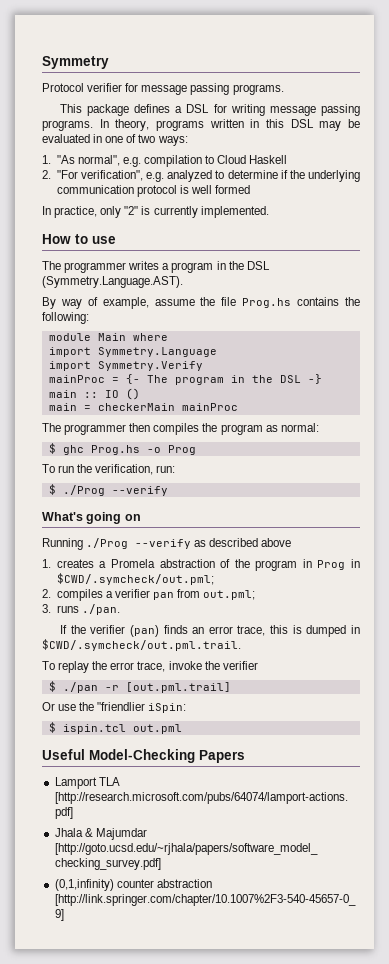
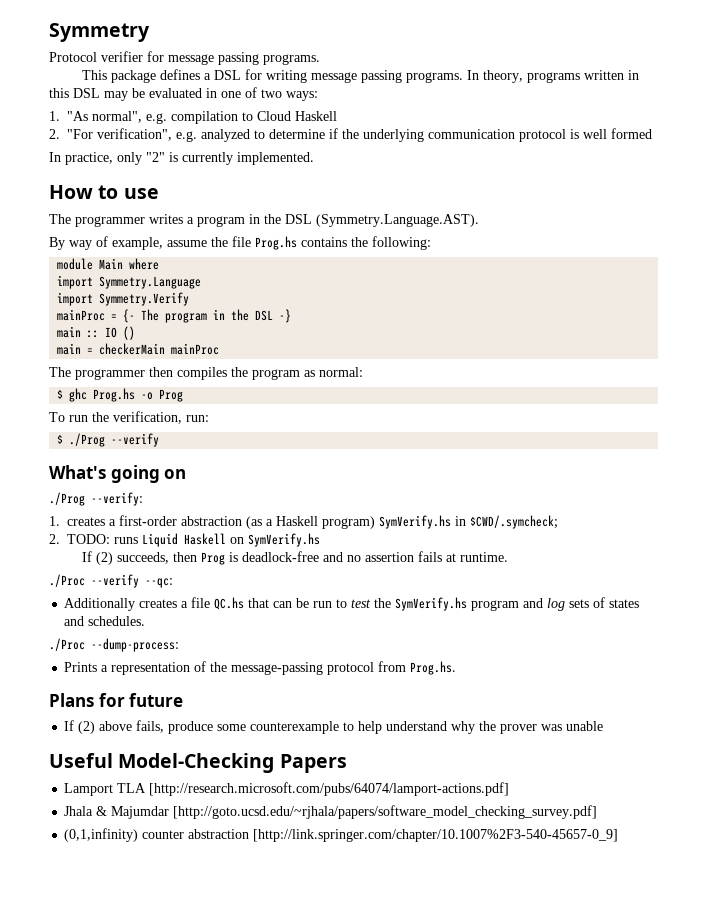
- Running ./Prog --verify as described above
- 1. creates a Promela abstraction of the program in Prog in $CWD/.symcheck/out.pml;
- 2. compiles a verifier pan from out.pml;
- 3. runs ./pan.
- If the verifier (pan) finds an error trace, this is dumped in $CWD/.symcheck/out.pml.trail.
- To replay the error trace, invoke the verifier
- $ ./pan -r [out.pml.trail]
- Or use the "friendlier iSpin:
- $ ispin.tcl out.pml
+ ./Prog --verify:
+ 1. creates a first-order abstraction (as a Haskell program) SymVerify.hs in $CWD/.symcheck;
+ 2. TODO: runs Liquid Haskell on SymVerify.hs
+ If (2) succeeds, then Prog is deadlock-free and no assertion fails at runtime.
+ ./Proc --verify --qc:
+ Additionally creates a file QC.hs that can be run to test the SymVerify.hs program and log sets of states and schedules.
+ ./Proc --dump-process:
+ Prints a representation of the message-passing protocol from Prog.hs.
+ Plans for future
+ If (2) above fails, produce some counterexample to help understand why the prover was unable

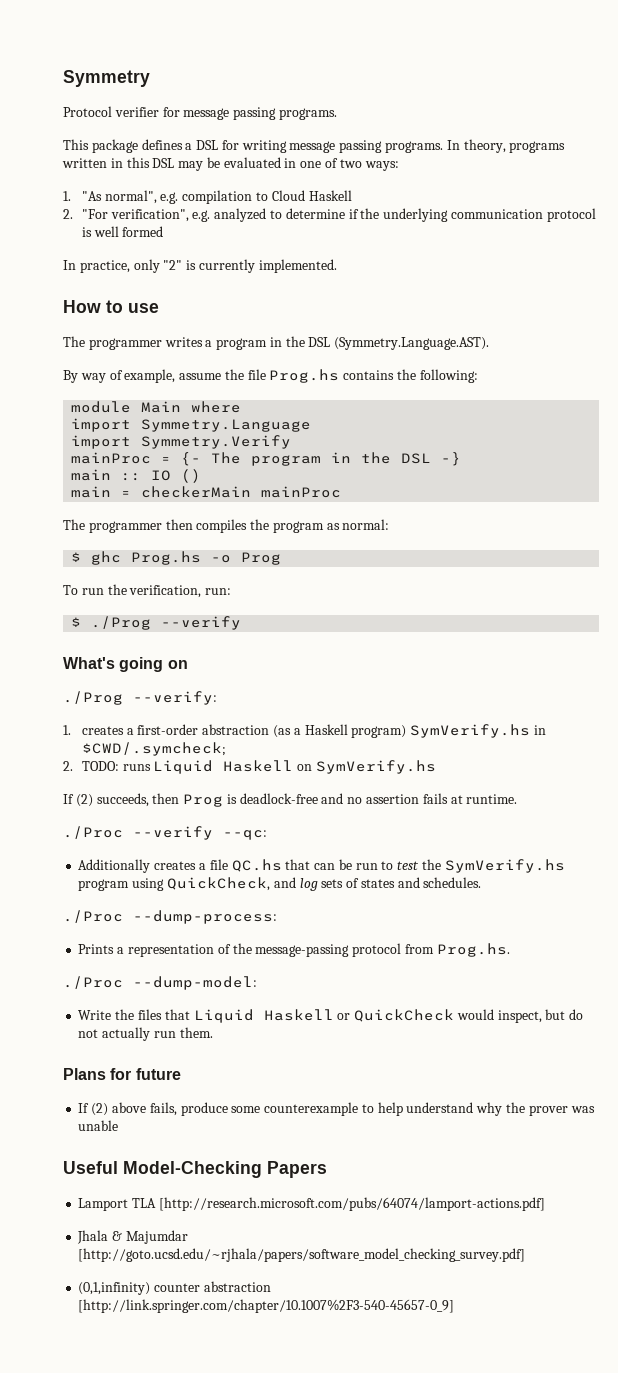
- Additionally creates a file QC.hs that can be run to test the SymVerify.hs program and log sets of states and schedules.
+ Additionally creates a file QC.hs that can be run to test the SymVerify.hs program using QuickCheck, and log sets of states and schedules.
+ ./Proc --dump-model:
+ Write the files that Liquid Haskell or QuickCheck would inspect, but do not actually run them.

